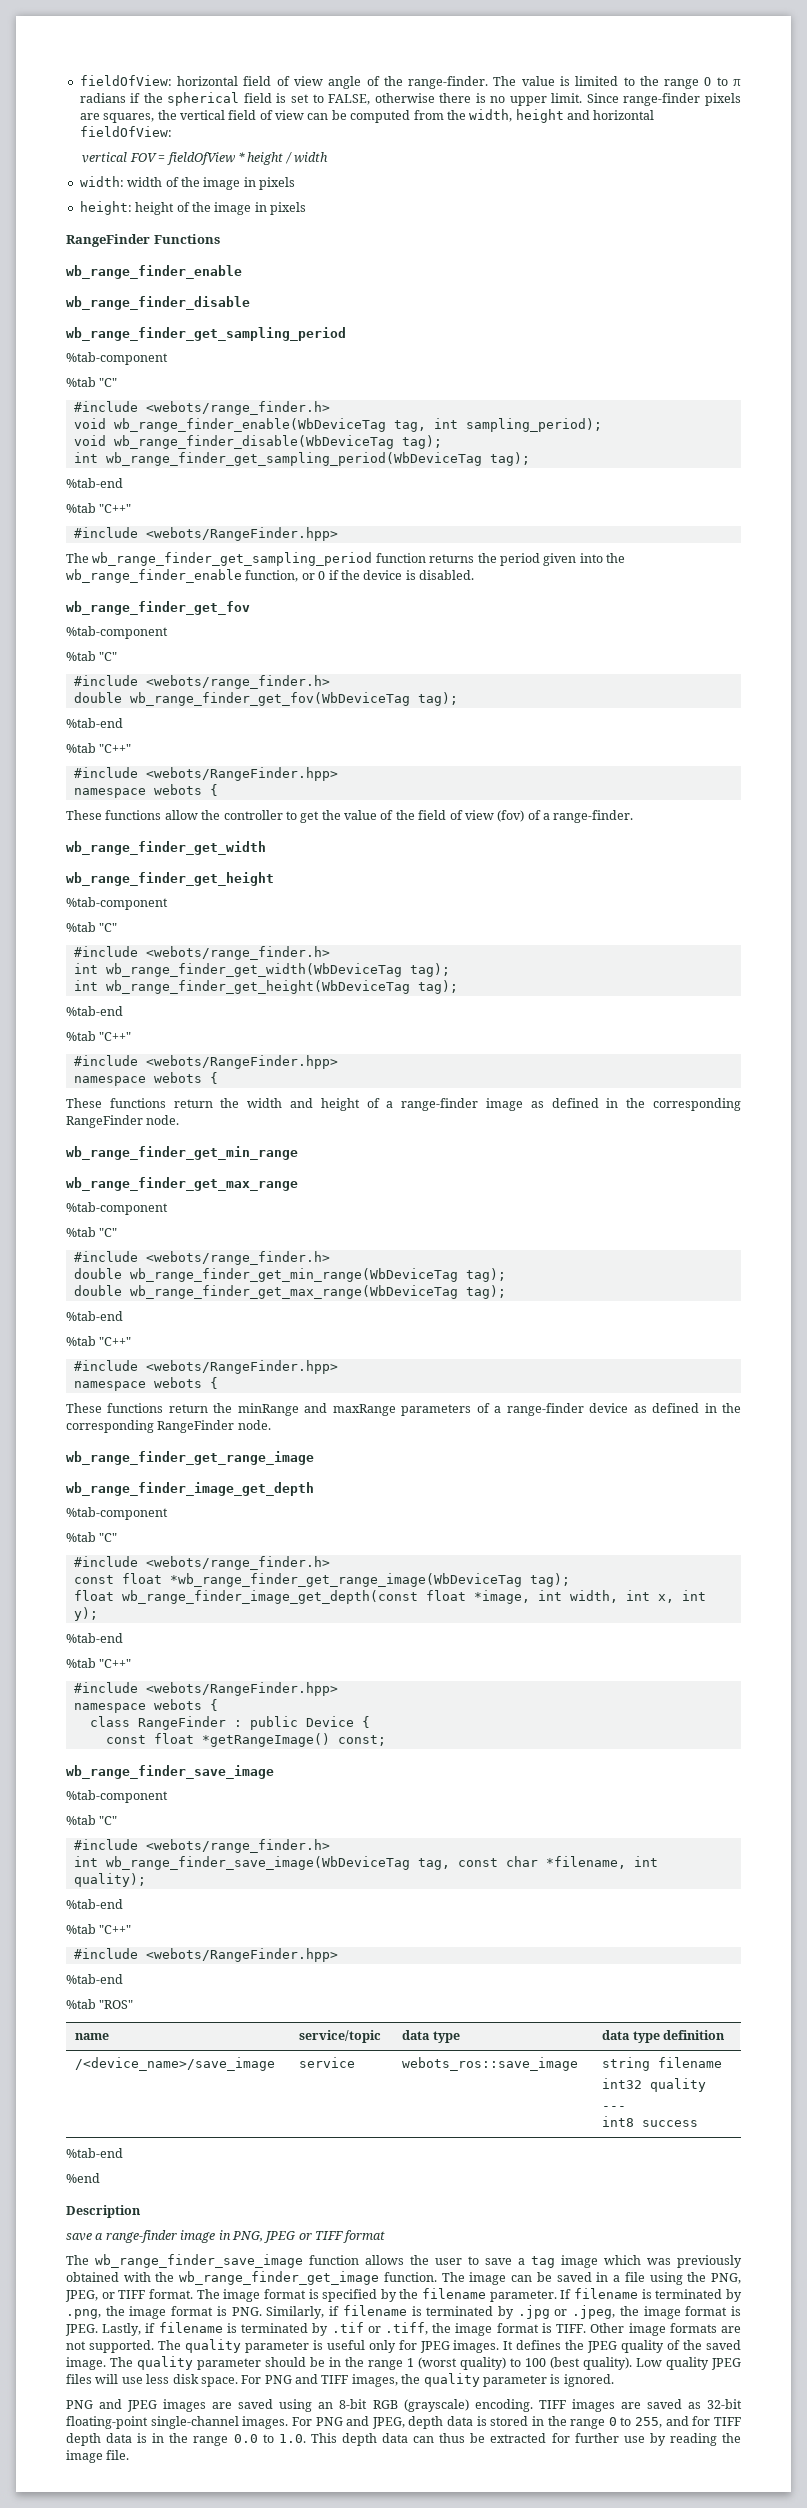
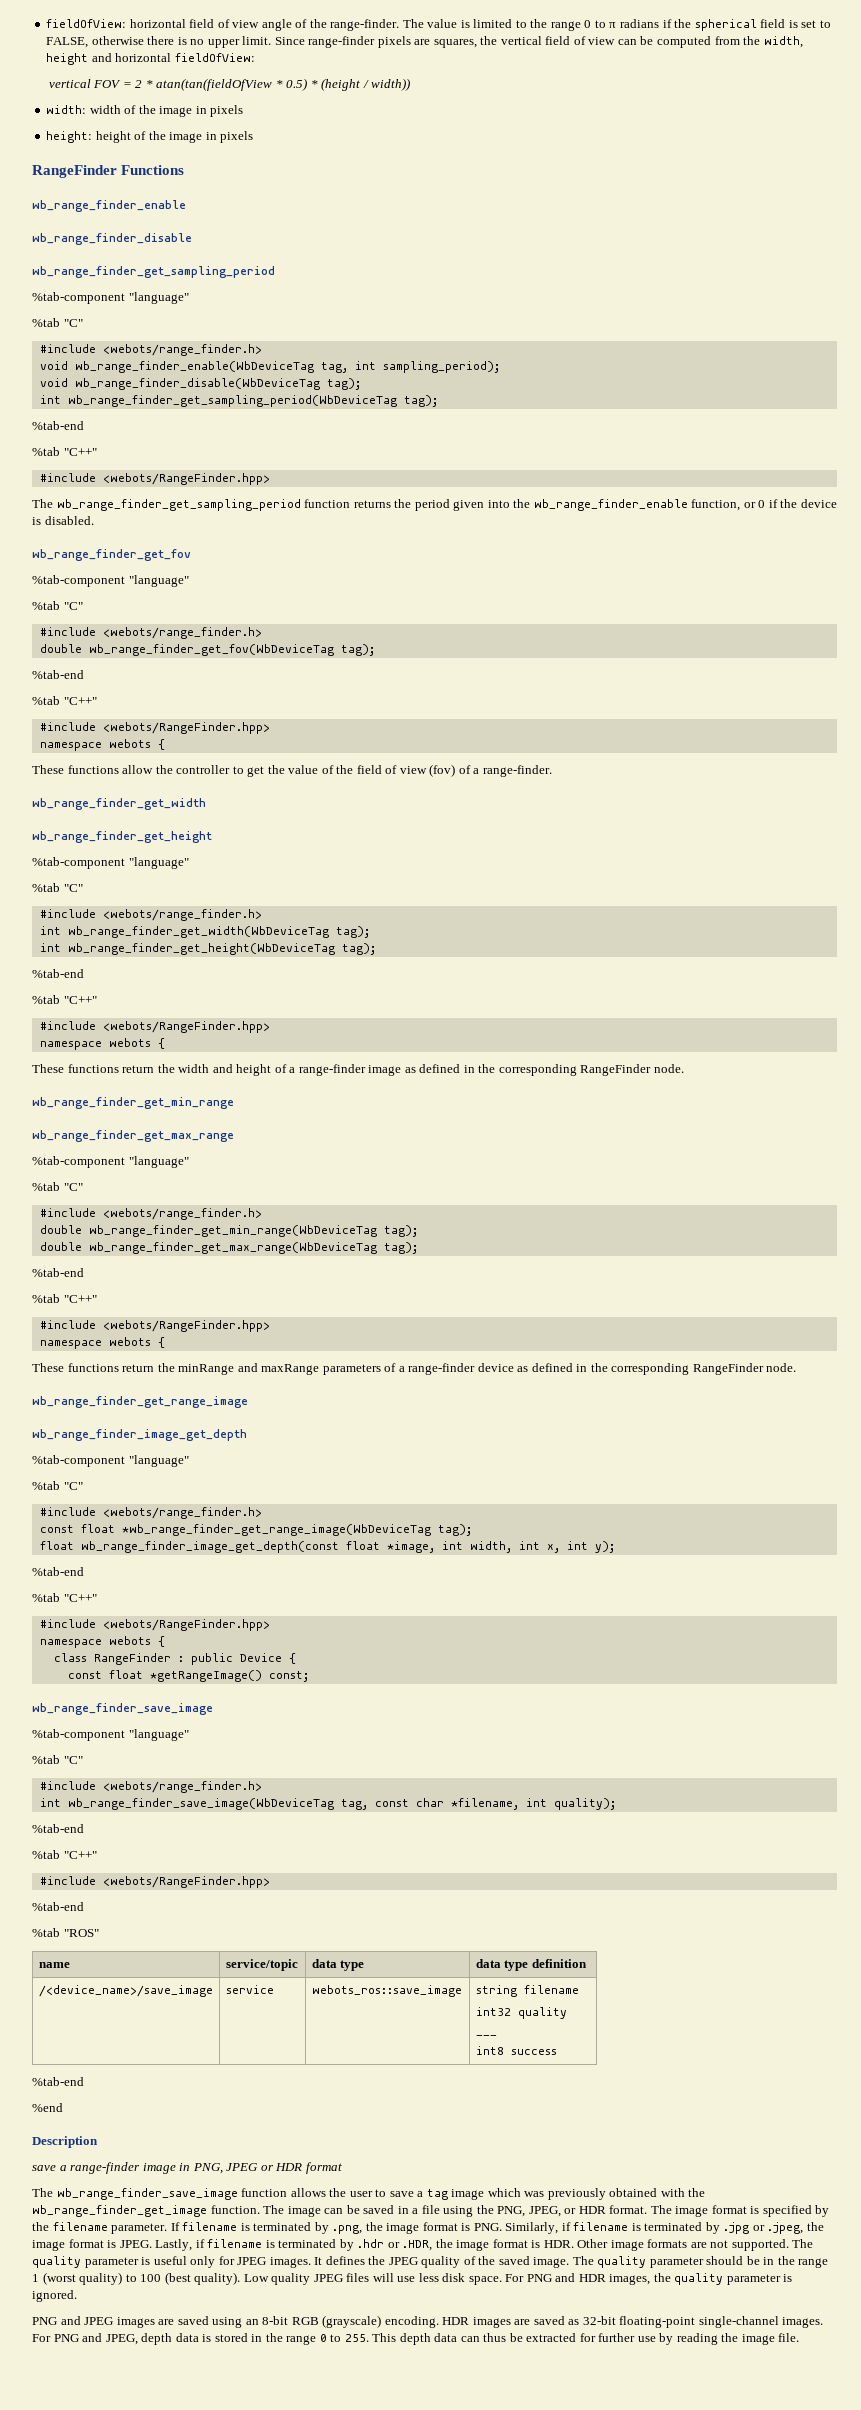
- vertical FOV = fieldOfView * height / width
+ vertical FOV = 2 * atan(tan(fieldOfView * 0.5) * (height / width))
  wb_range_finder_disable
  wb_range_finder_get_sampling_period
- %tab-component
+ %tab-component "language"
  wb_range_finder_get_fov
- %tab-component
+ %tab-component "language"
  wb_range_finder_get_height
- %tab-component
+ %tab-component "language"
  wb_range_finder_get_max_range
- %tab-component
+ %tab-component "language"
  wb_range_finder_image_get_depth
- %tab-component
+ %tab-component "language"
  const float *getRangeImage() const;
  wb_range_finder_save_image
- %tab-component
+ %tab-component "language"
- save a range-finder image in PNG, JPEG or TIFF format
+ save a range-finder image in PNG, JPEG or HDR format
- The image can be saved in a file using the PNG, JPEG, or TIFF format.
+ The image can be saved in a file using the PNG, JPEG, or HDR format.
- Lastly, if filename is terminated by .tif or .tiff, the image format is TIFF. Other image formats are not supported.
+ Lastly, if filename is terminated by .hdr or .HDR, the image format is HDR. Other image formats are not supported.
- For PNG and TIFF images, the quality parameter is ignored.
+ For PNG and HDR images, the quality parameter is ignored.
- TIFF images are saved as 32-bit floating-point single-channel images.
+ HDR images are saved as 32-bit floating-point single-channel images.
- For PNG and JPEG, depth data is stored in the range 0 to 255, and for TIFF depth data is in the range 0.0 to 1.0. This depth data can thus be extracted for further use by reading the image file.
+ For PNG and JPEG, depth data is stored in the range 0 to 255. This depth data can thus be extracted for further use by reading the image file.

